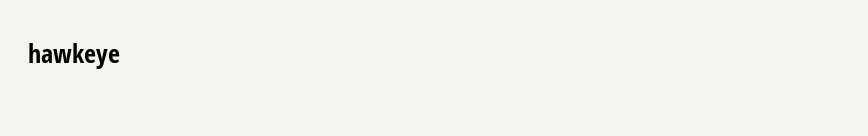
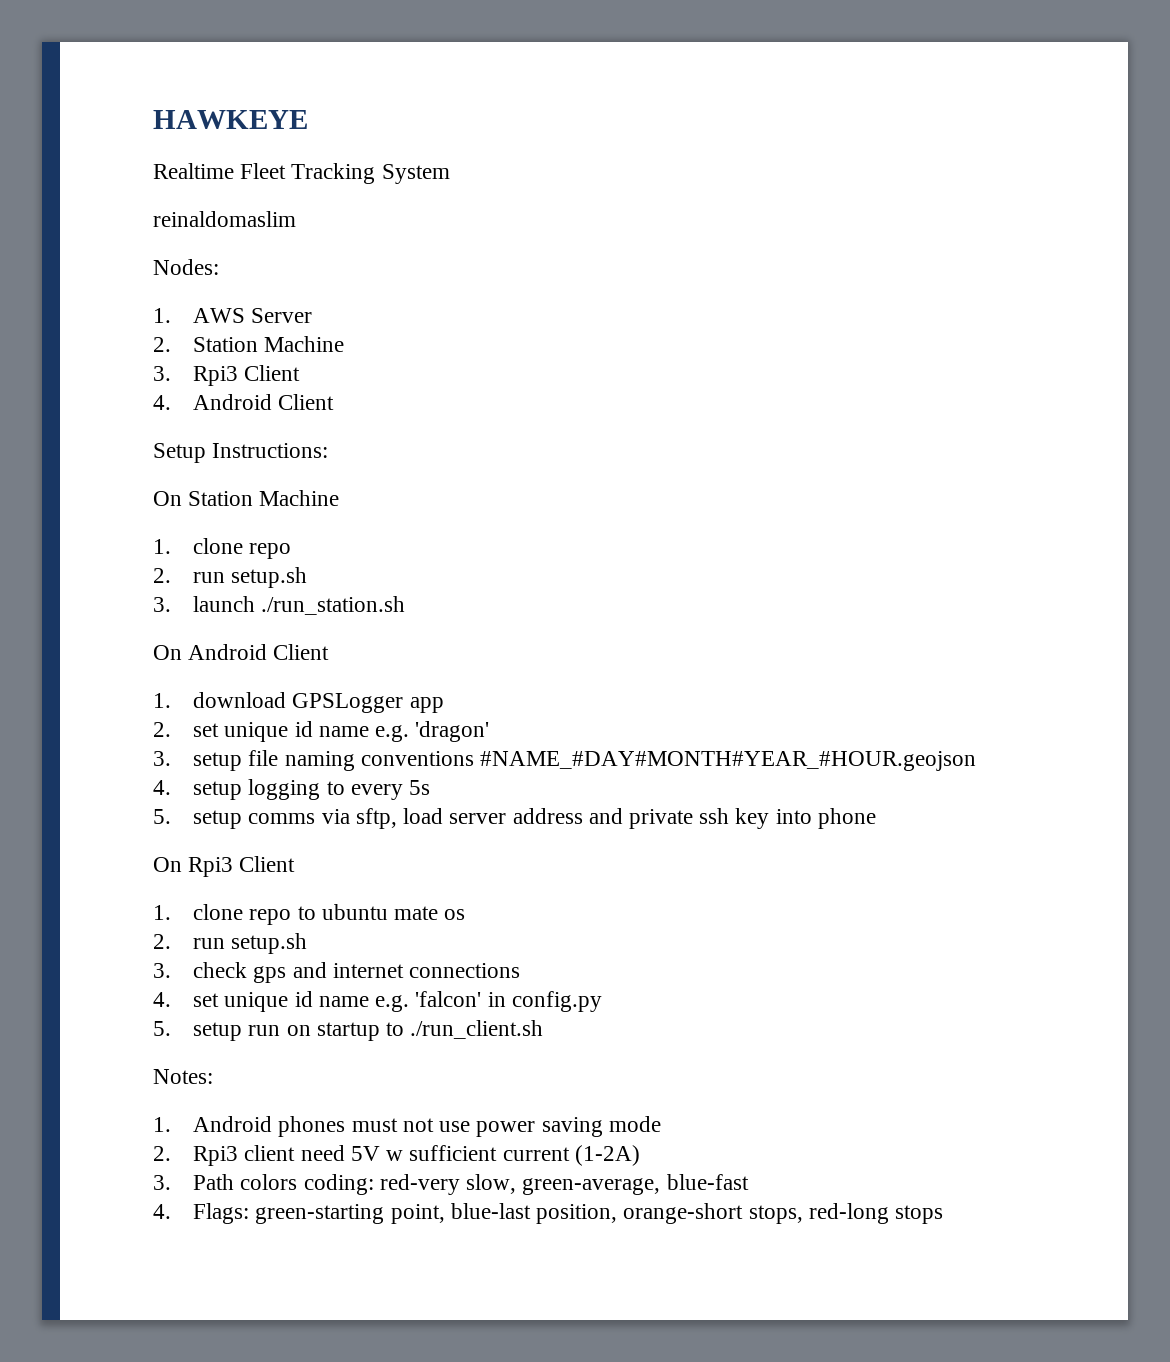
- hawkeye
+ HAWKEYE
+ Realtime Fleet Tracking System
+ reinaldomaslim
+ Nodes:
+ 1. AWS Server
+ 2. Station Machine
+ 3. Rpi3 Client
+ 4. Android Client
+ Setup Instructions:
+ On Station Machine
+ 1. clone repo
+ 2. run setup.sh
+ 3. launch ./run_station.sh
+ On Android Client
+ 1. download GPSLogger app
+ 2. set unique id name e.g. 'dragon'
+ 3. setup file naming conventions #NAME_#DAY#MONTH#YEAR_#HOUR.geojson
+ 4. setup logging to every 5s
+ 5. setup comms via sftp, load server address and private ssh key into phone
+ On Rpi3 Client
+ 1. clone repo to ubuntu mate os
+ 2. run setup.sh
+ 3. check gps and internet connections
+ 4. set unique id name e.g. 'falcon' in config.py
+ 5. setup run on startup to ./run_client.sh
+ Notes:
+ 1. Android phones must not use power saving mode
+ 2. Rpi3 client need 5V w sufficient current (1-2A)
+ 3. Path colors coding: red-very slow, green-average, blue-fast
+ 4. Flags: green-starting point, blue-last position, orange-short stops, red-long stops

